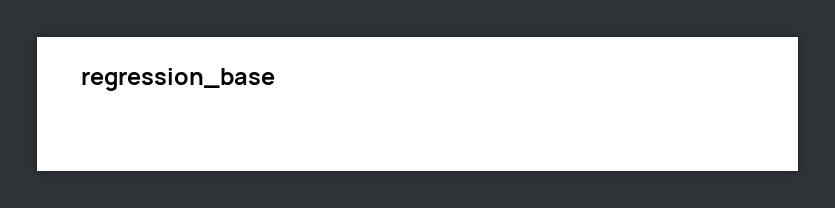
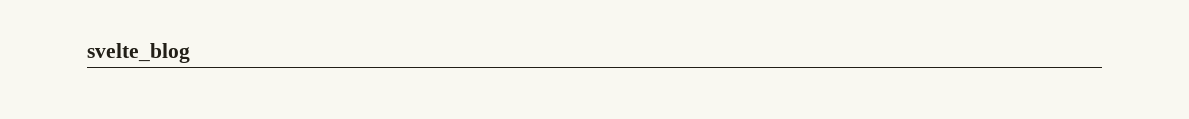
- regression_base
+ svelte_blog

